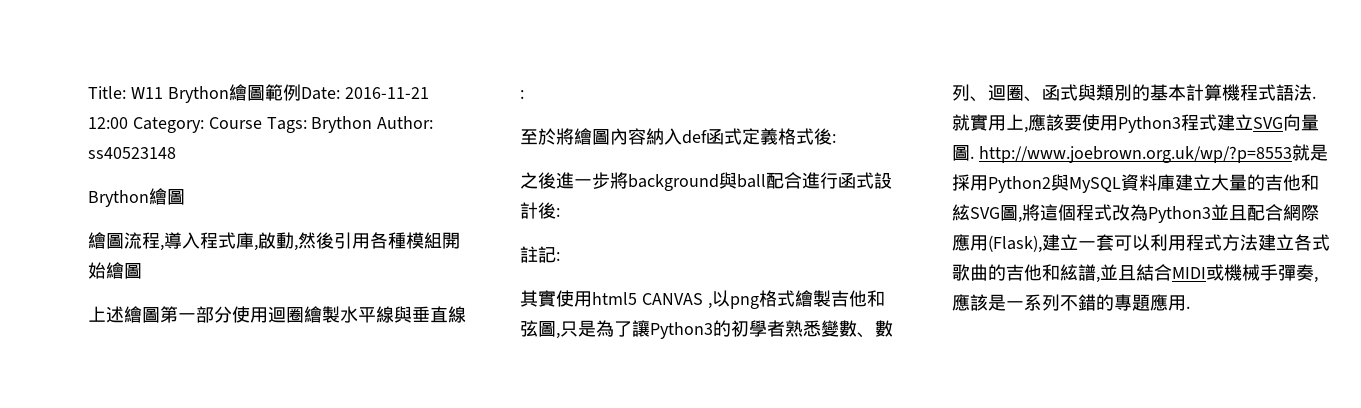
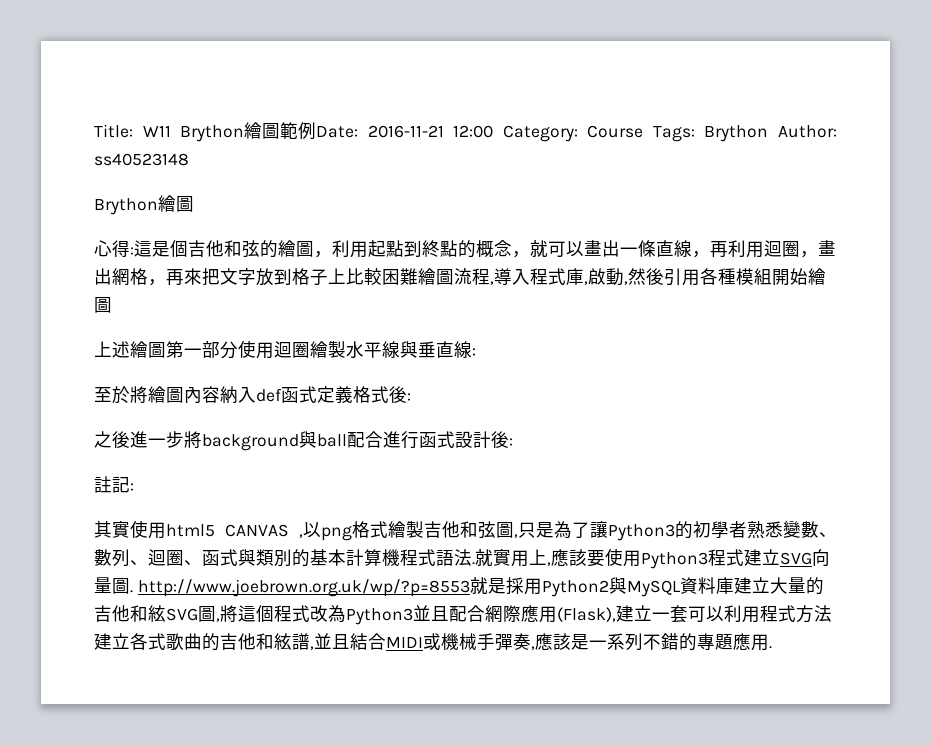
- 繪圖流程,導入程式庫,啟動,然後引用各種模組開始繪圖
+ 心得:這是個吉他和弦的繪圖，利用起點到終點的概念，就可以畫出一條直線，再利用迴圈，畫出網格，再來把文字放到格子上比較困難繪圖流程,導入程式庫,啟動,然後引用各種模組開始繪圖

